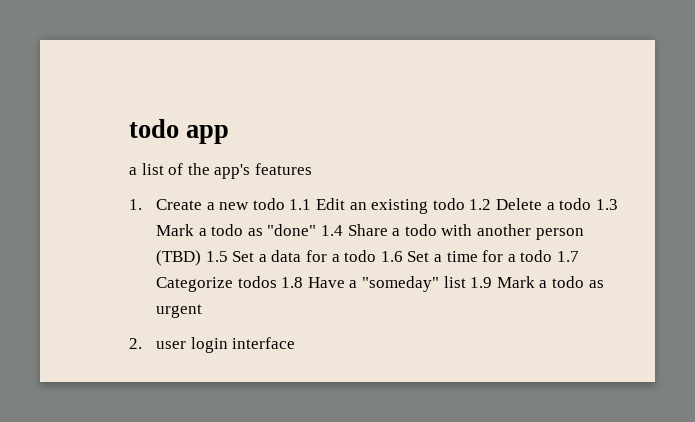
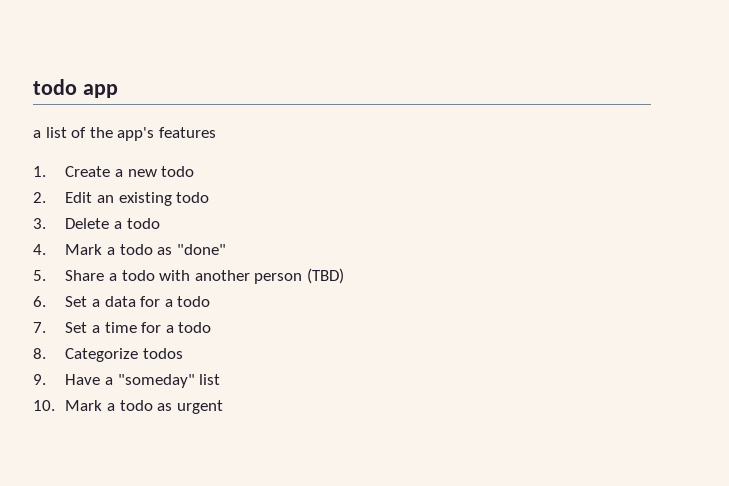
- 1. Create a new todo 1.1 Edit an existing todo 1.2 Delete a todo 1.3 Mark a todo as "done" 1.4 Share a todo with another person (TBD) 1.5 Set a data for a todo 1.6 Set a time for a todo 1.7 Categorize todos 1.8 Have a "someday" list 1.9 Mark a todo as urgent
+ 1. Create a new todo
+ 2. Edit an existing todo
+ 3. Delete a todo
+ 4. Mark a todo as "done"
+ 5. Share a todo with another person (TBD)
+ 6. Set a data for a todo
+ 7. Set a time for a todo
+ 8. Categorize todos
+ 9. Have a "someday" list
+ 10. Mark a todo as urgent
- 2. user login interface

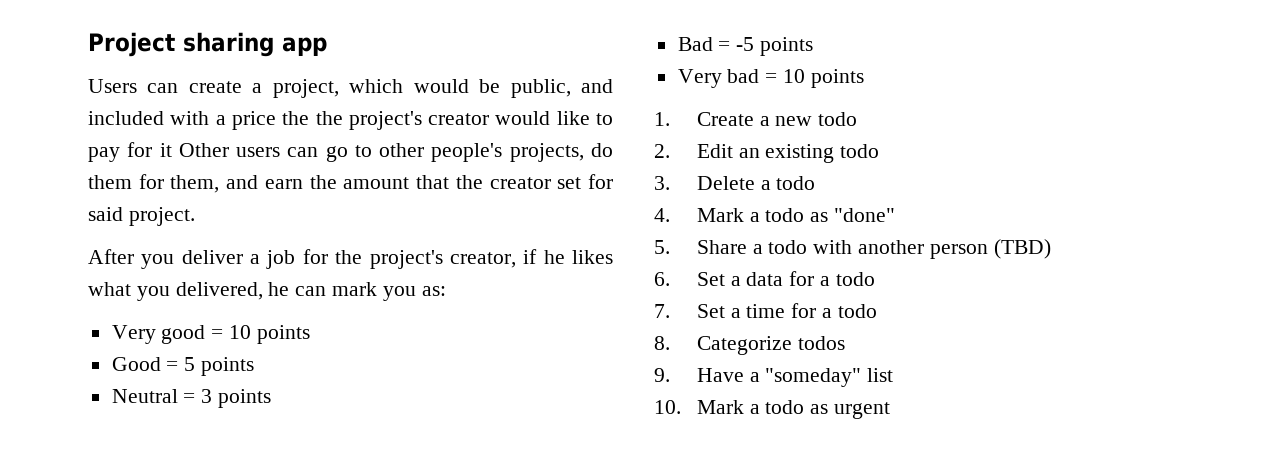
- todo app
+ Project sharing app
- a list of the app's features
+ Users can create a project, which would be public, and included with a price the the project's creator would like to pay for it Other users can go to other people's projects, do them for them, and earn the amount that the creator set for said project.
+ After you deliver a job for the project's creator, if he likes what you delivered, he can mark you as:
+ Very good = 10 points
+ Good = 5 points
+ Neutral = 3 points
+ Bad = -5 points
+ Very bad = 10 points

